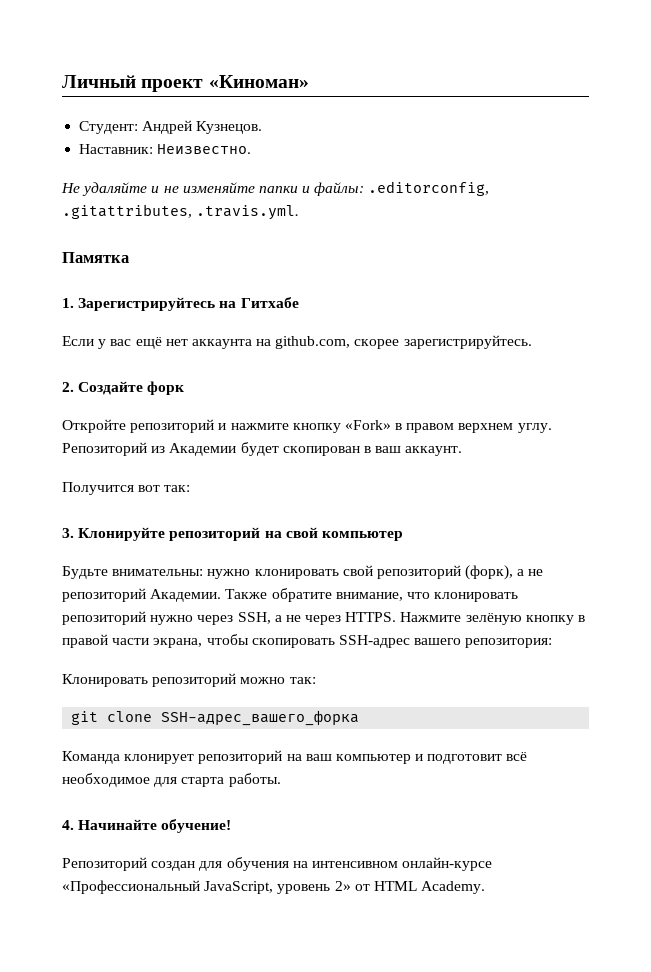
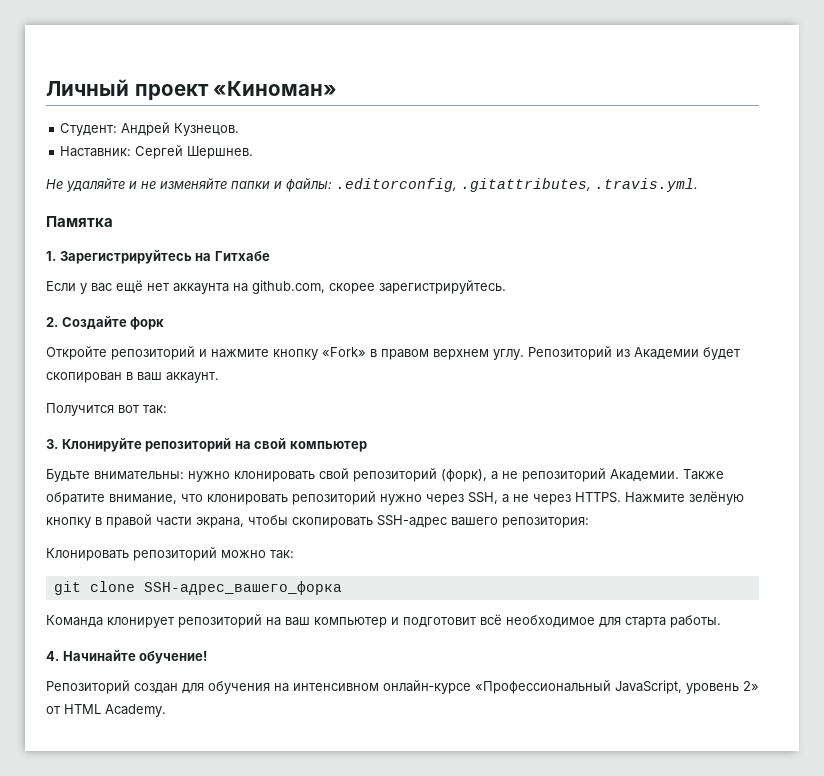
- Наставник: Неизвестно.
+ Наставник: Сергей Шершнев.

